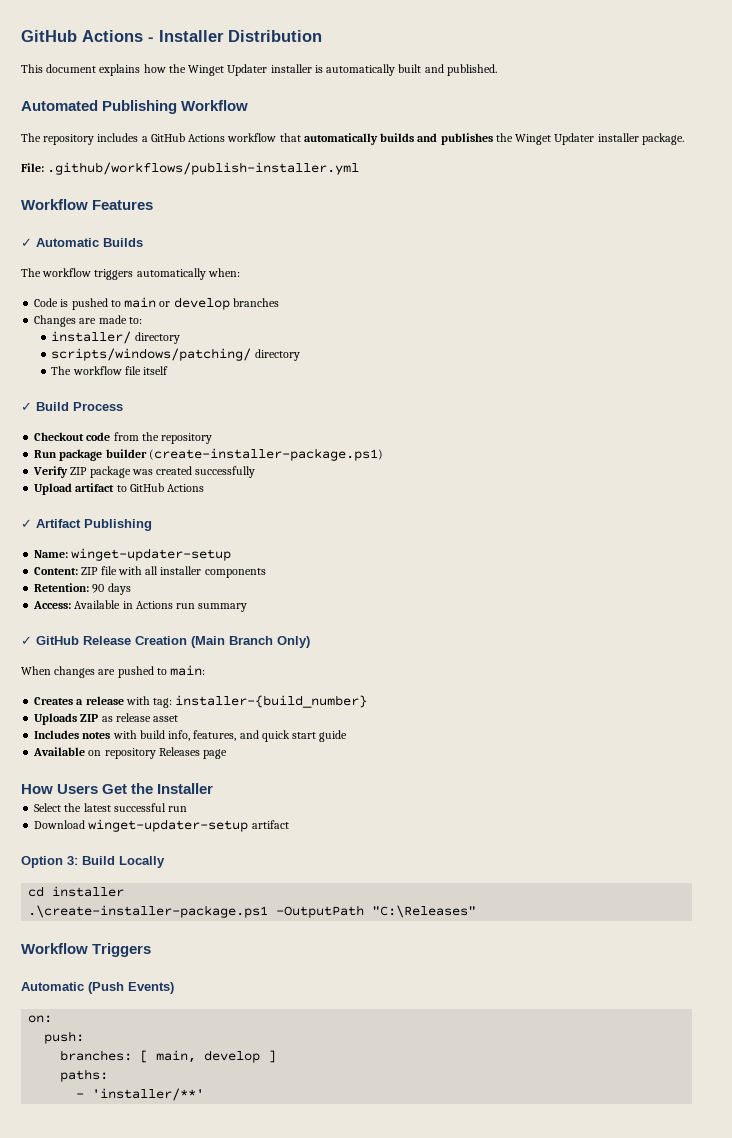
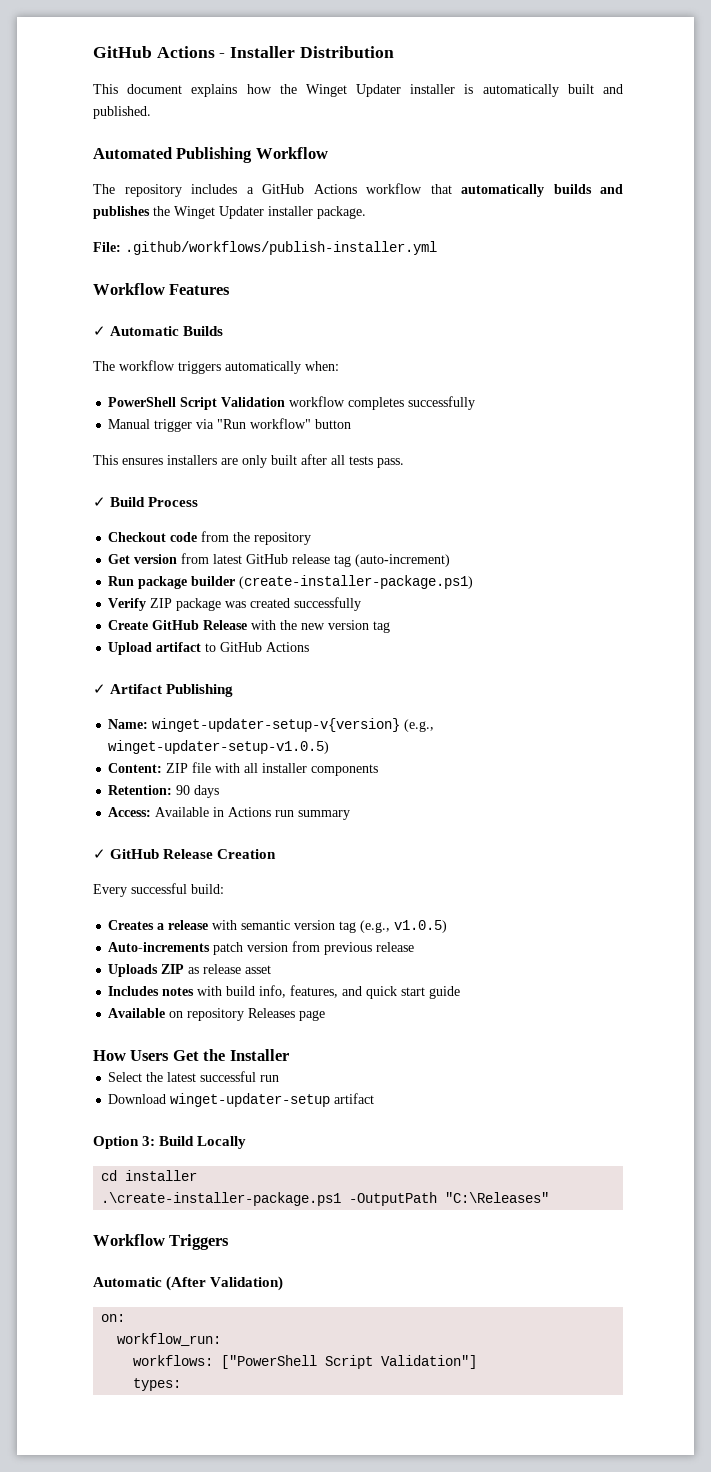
- Code is pushed to main or develop branches
- Changes are made to:
- installer/ directory
- scripts/windows/patching/ directory
- The workflow file itself
+ PowerShell Script Validation workflow completes successfully
+ Manual trigger via "Run workflow" button
+ This ensures installers are only built after all tests pass.
+ Get version from latest GitHub release tag (auto-increment)
+ Create GitHub Release with the new version tag
- Name: winget-updater-setup
+ Name: winget-updater-setup-v{version} (e.g., winget-updater-setup-v1.0.5)
- ✓ GitHub Release Creation (Main Branch Only)
- When changes are pushed to main:
- Creates a release with tag: installer-{build_number}
+ ✓ GitHub Release Creation
+ Every successful build:
+ Creates a release with semantic version tag (e.g., v1.0.5)
+ Auto-increments patch version from previous release
- Automatic (Push Events)
+ Automatic (After Validation)
- push:
- branches: [ main, develop ]
- paths:
- - 'installer/**'
+ workflow_run:
+ workflows: ["PowerShell Script Validation"]
+ types:

